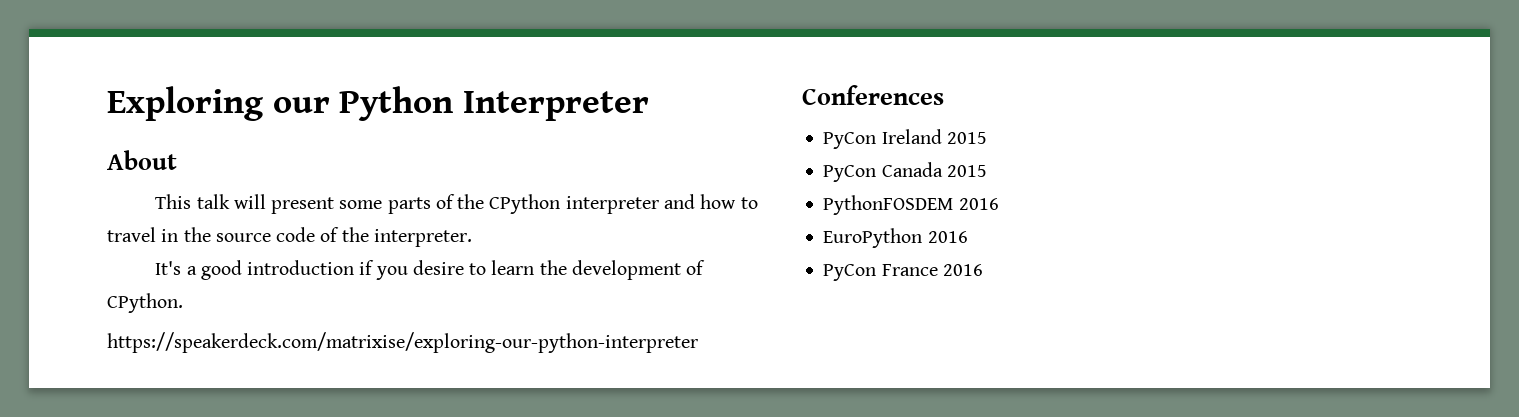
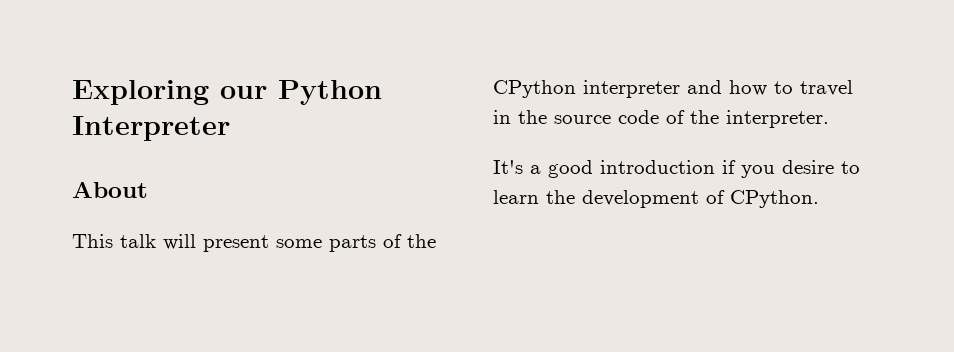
- https://speakerdeck.com/matrixise/exploring-our-python-interpreter
- Conferences
- PyCon Ireland 2015
- PyCon Canada 2015
- PythonFOSDEM 2016
- EuroPython 2016
- PyCon France 2016

